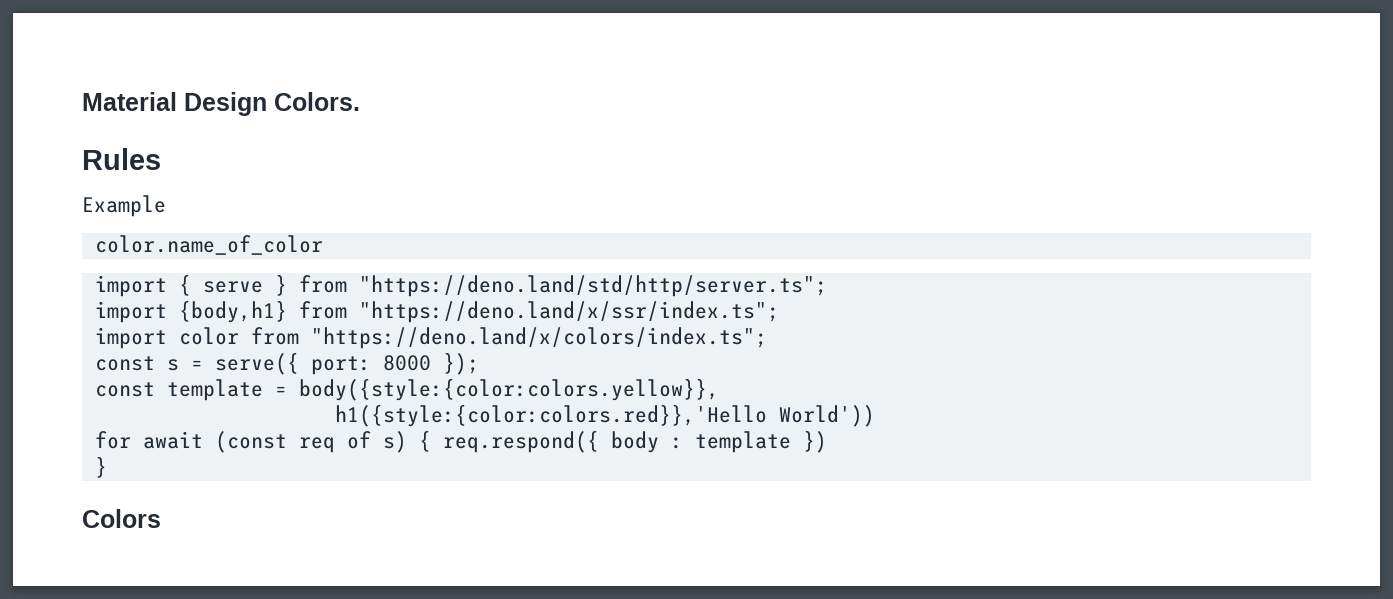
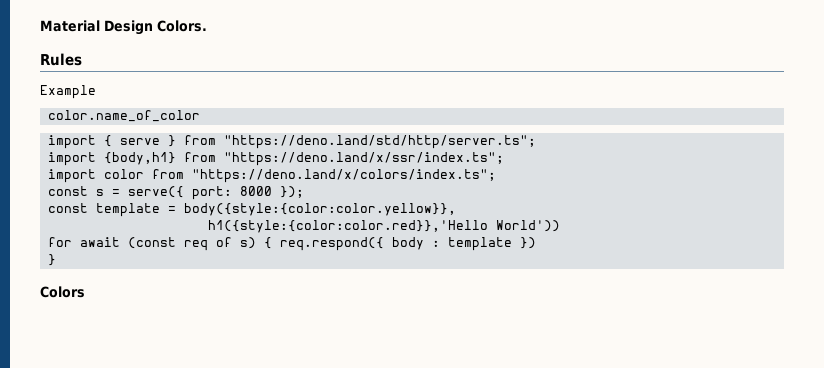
- const template = body({style:{color:colors.yellow}},
- h1({style:{color:colors.red}},'Hello World'))
+ const template = body({style:{color:color.yellow}},
+ h1({style:{color:color.red}},'Hello World'))

